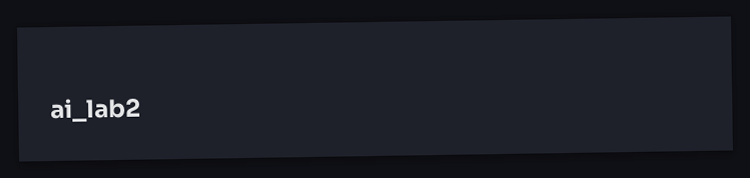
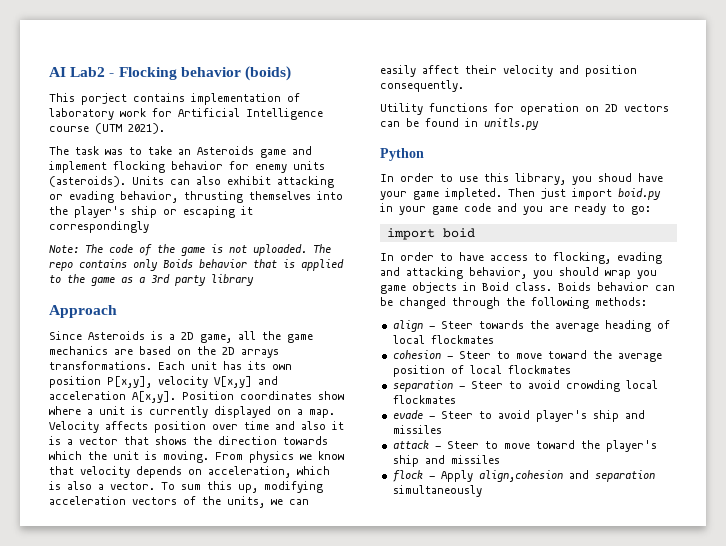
- ai_lab2
+ AI Lab2 - Flocking behavior (boids)
+ This porject contains implementation of laboratory work for Artificial Intelligence course (UTM 2021).
+ The task was to take an Asteroids game and implement flocking behavior for enemy units (asteroids). Units can also exhibit attacking or evading behavior, thrusting themselves into the player's ship or escaping it correspondingly
+ Note: The code of the game is not uploaded. The repo contains only Boids behavior that is applied to the game as a 3rd party library
+ Approach
+ Since Asteroids is a 2D game, all the game mechanics are based on the 2D arrays transformations. Each unit has its own position P[x,y], velocity V[x,y] and acceleration A[x,y]. Position coordinates show where a unit is currently displayed on a map. Velocity affects position over time and also it is a vector that shows the direction towards which the unit is moving. From physics we know that velocity depends on acceleration, which is also a vector. To sum this up, modifying acceleration vectors of the units, we can easily affect their velocity and position consequently.
+ Utility functions for operation on 2D vectors can be found in unitls.py
+ Python
+ In order to use this library, you shoud have your game impleted. Then just import boid.py in your game code and you are ready to go:
+ import boid
+ In order to have access to flocking, evading and attacking behavior, you should wrap you game objects in Boid class. Boids behavior can be changed through the following methods:
+ align - Steer towards the average heading of local flockmates
+ cohesion - Steer to move toward the average position of local flockmates
+ separation - Steer to avoid crowding local flockmates
+ evade - Steer to avoid player's ship and missiles
+ attack - Steer to move toward the player's ship and missiles
+ flock - Apply align,cohesion and separation simultaneously

